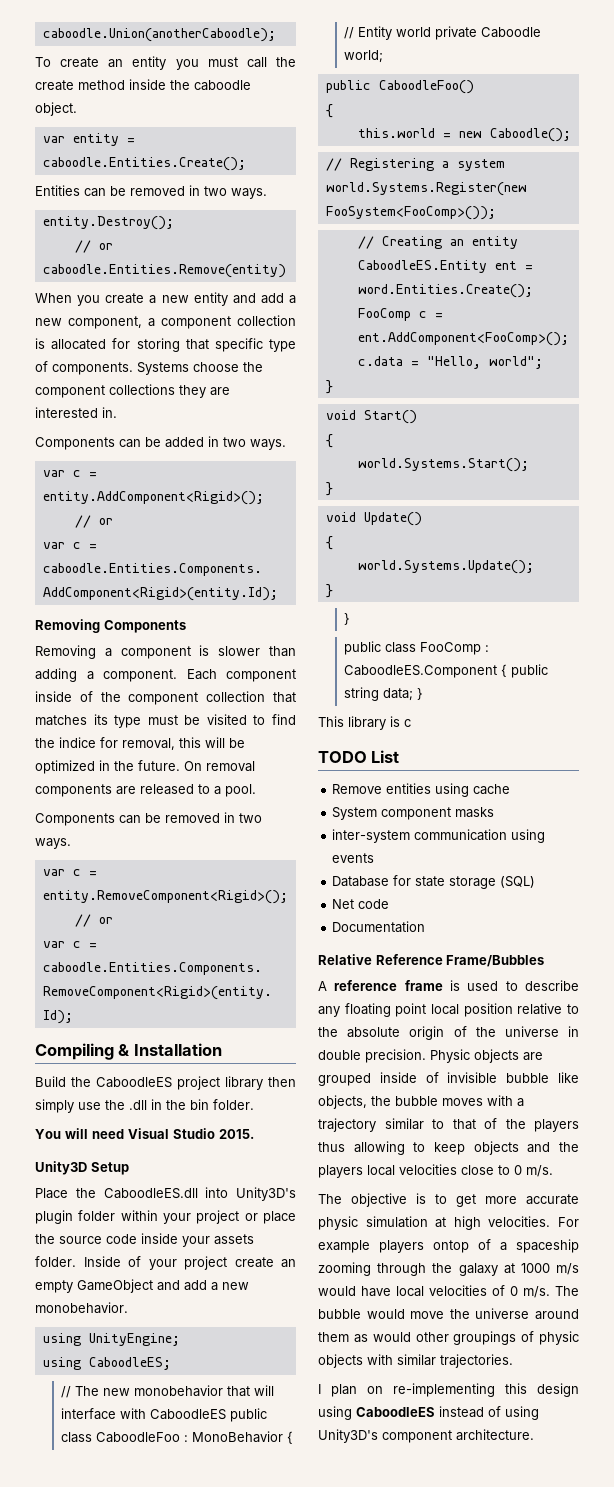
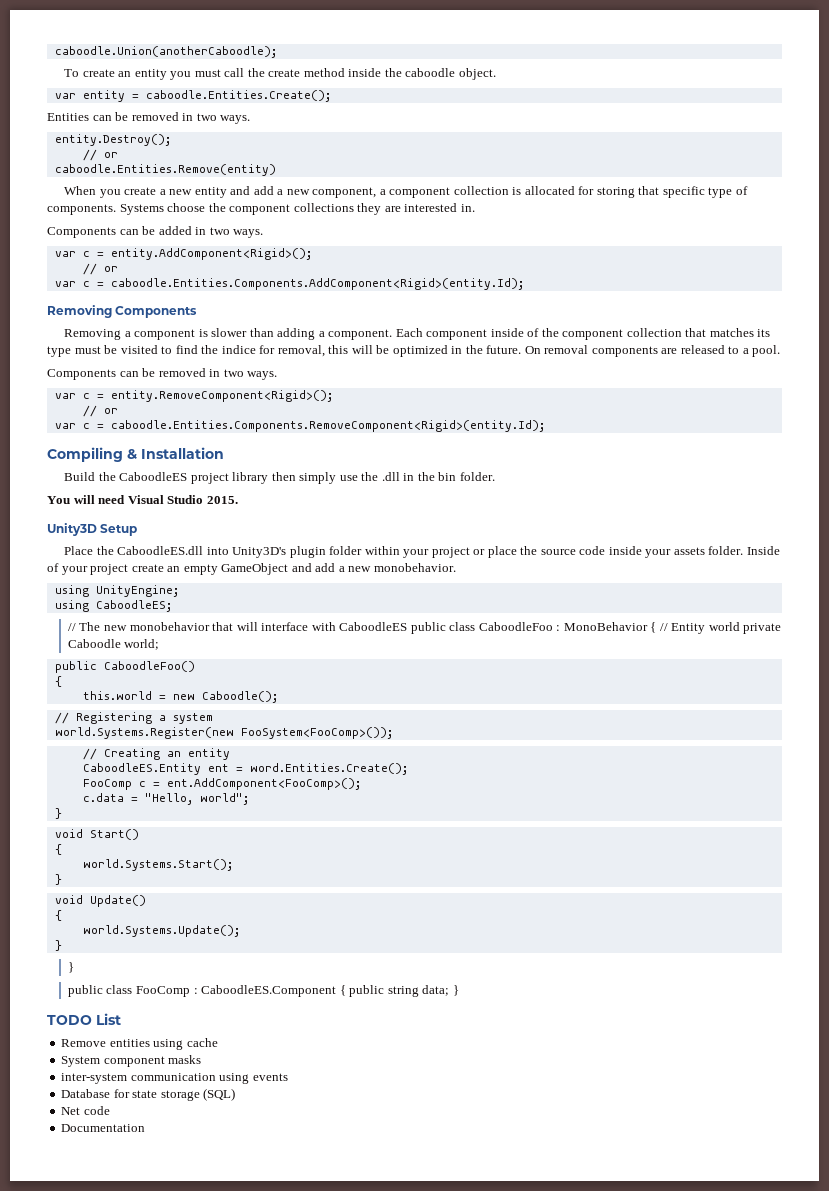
- This library is c
- Relative Reference Frame/Bubbles
- A reference frame is used to describe any floating point local position relative to the absolute origin of the universe in double precision. Physic objects are grouped inside of invisible bubble like objects, the bubble moves with a trajectory similar to that of the players thus allowing to keep objects and the players local velocities close to 0 m/s.
- The objective is to get more accurate physic simulation at high velocities. For example players ontop of a spaceship zooming through the galaxy at 1000 m/s would have local velocities of 0 m/s. The bubble would move the universe around them as would other groupings of physic objects with similar trajectories.
- I plan on re-implementing this design using CaboodleES instead of using Unity3D's component architecture.

